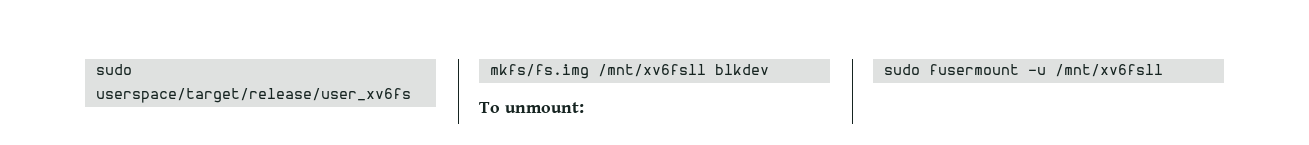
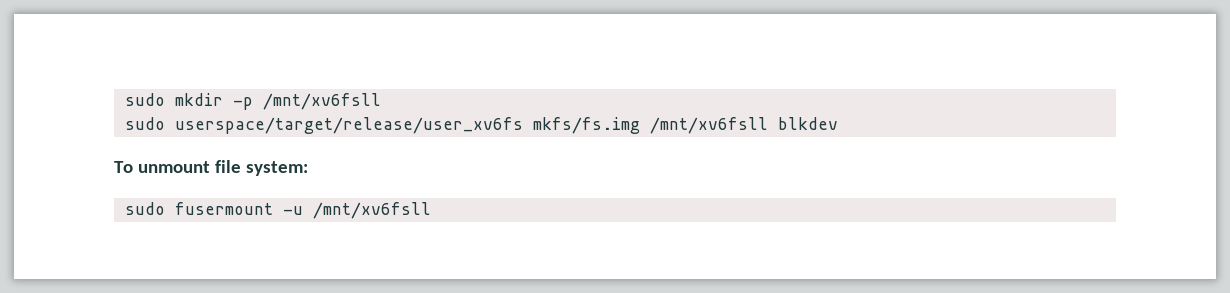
+ sudo mkdir -p /mnt/xv6fsll
- To unmount:
+ To unmount file system:

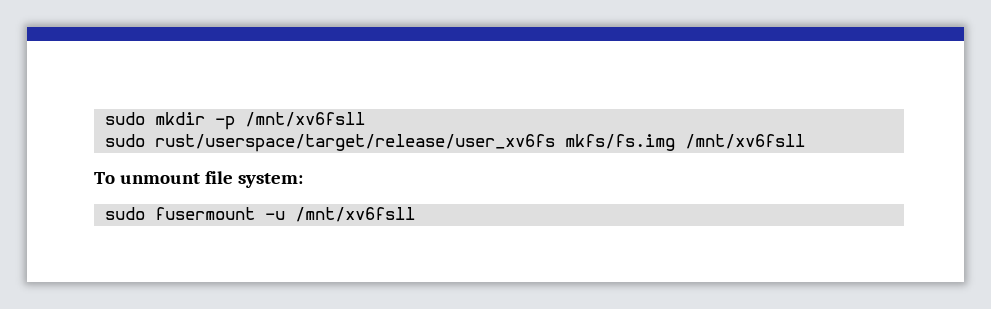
- sudo userspace/target/release/user_xv6fs mkfs/fs.img /mnt/xv6fsll blkdev
+ sudo rust/userspace/target/release/user_xv6fs mkfs/fs.img /mnt/xv6fsll

